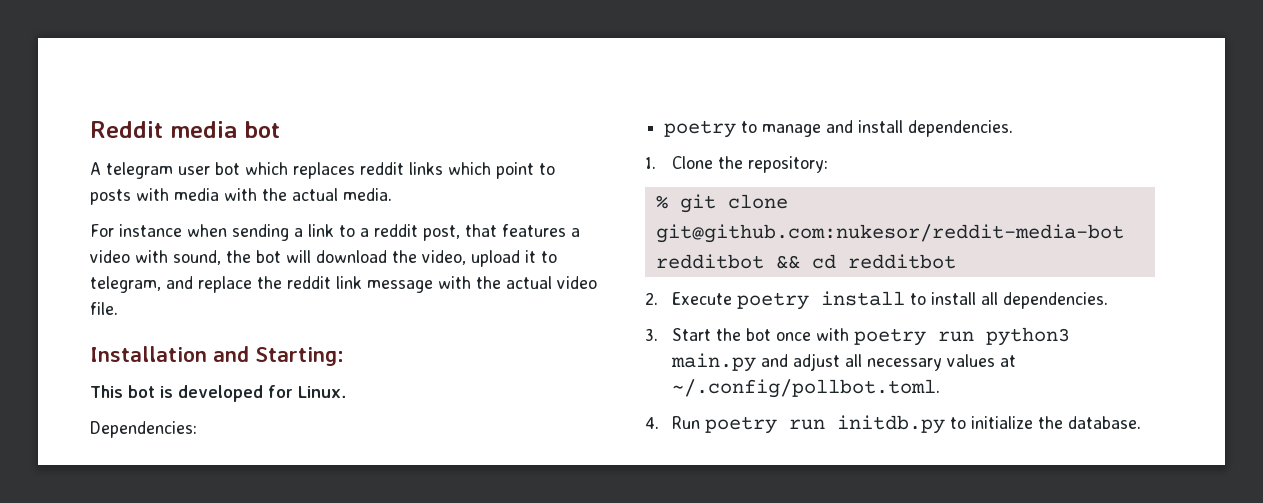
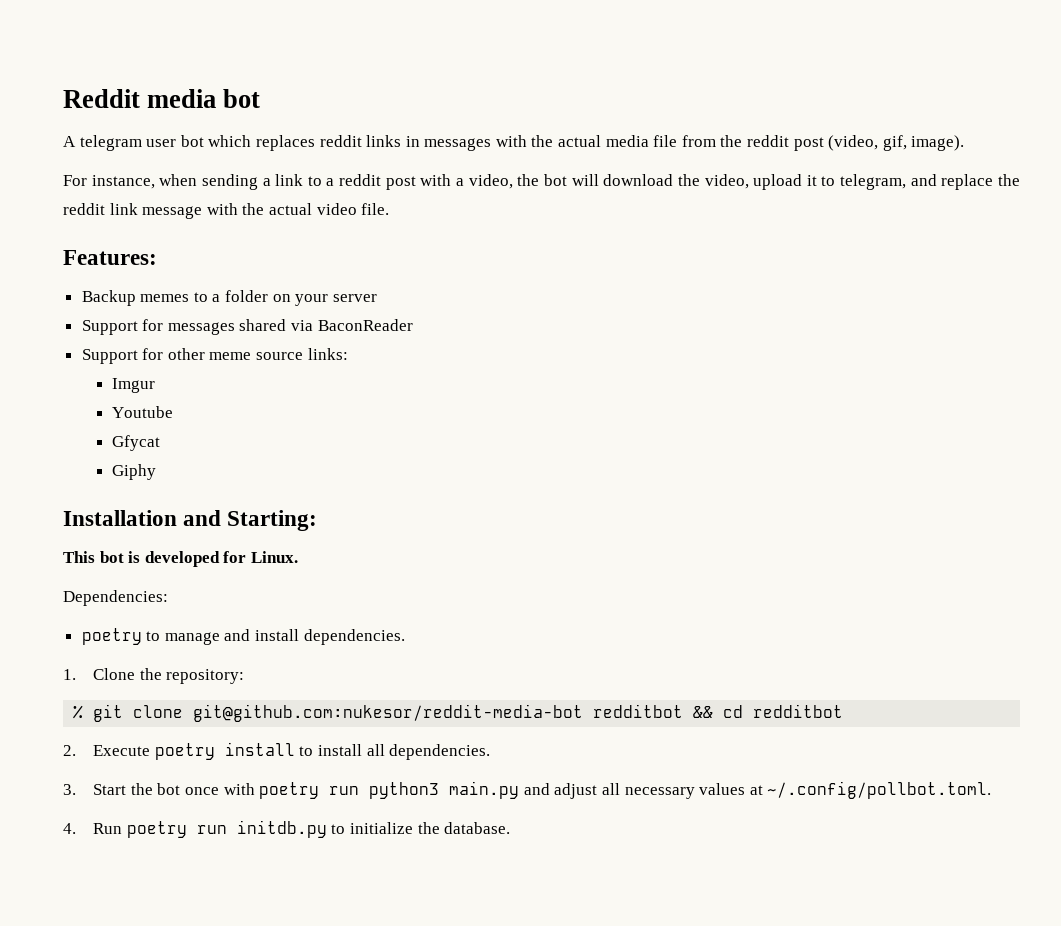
- A telegram user bot which replaces reddit links which point to posts with media with the actual media.
+ A telegram user bot which replaces reddit links in messages with the actual media file from the reddit post (video, gif, image).
- For instance when sending a link to a reddit post, that features a video with sound, the bot will download the video, upload it to telegram, and replace the reddit link message with the actual video file.
+ For instance, when sending a link to a reddit post with a video, the bot will download the video, upload it to telegram, and replace the reddit link message with the actual video file.
+ Features:
+ Backup memes to a folder on your server
+ Support for messages shared via BaconReader
+ Support for other meme source links:
+ Imgur
+ Youtube
+ Gfycat
+ Giphy

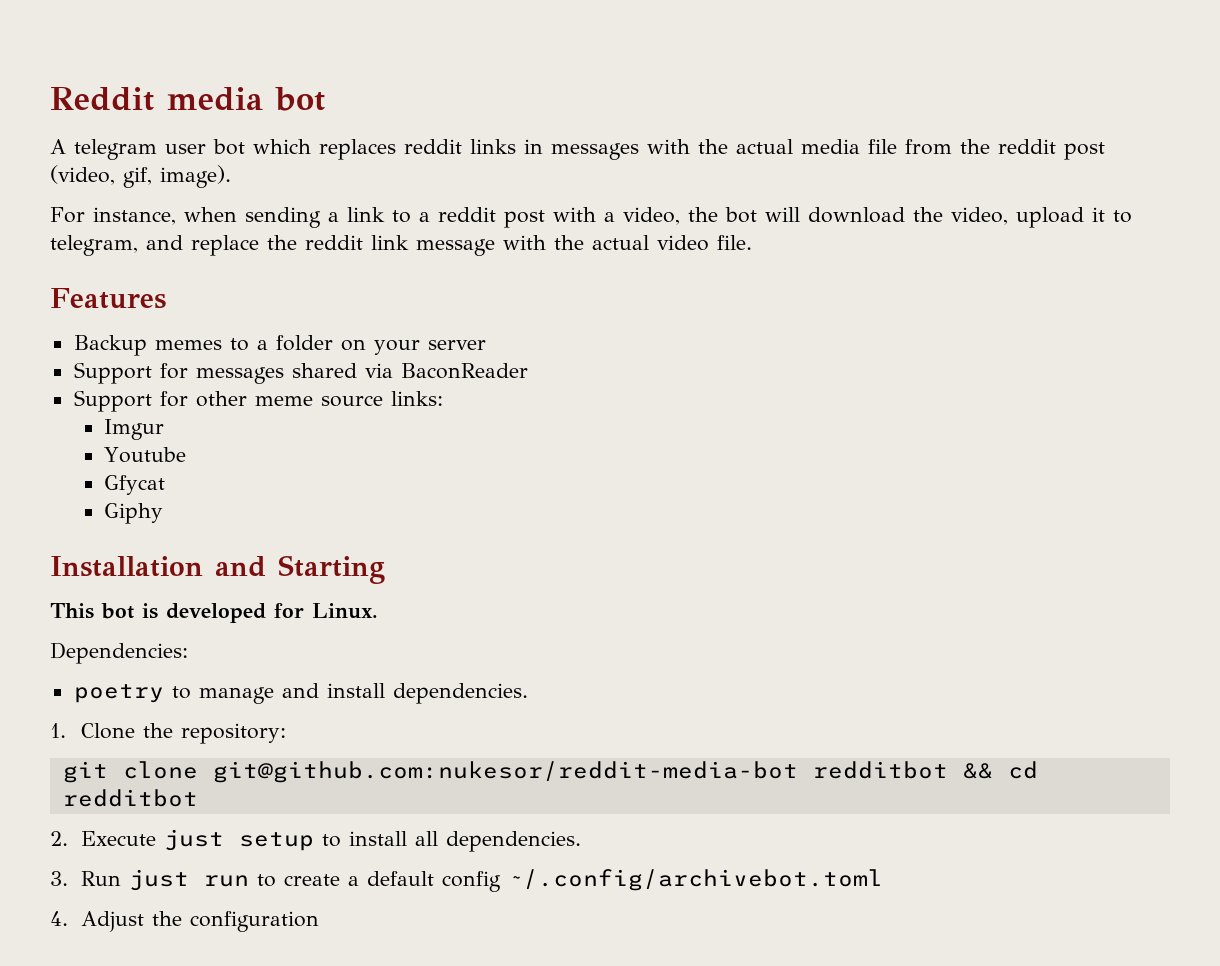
- Features:
+ Features
- Installation and Starting:
+ Installation and Starting
- % git clone git@github.com:nukesor/reddit-media-bot redditbot && cd redditbot
+ git clone git@github.com:nukesor/reddit-media-bot redditbot && cd redditbot
- 2. Execute poetry install to install all dependencies.
+ 2. Execute just setup to install all dependencies.
- 3. Start the bot once with poetry run python3 main.py and adjust all necessary values at ~/.config/pollbot.toml.
- 4. Run poetry run initdb.py to initialize the database.
+ 3. Run just run to create a default config ~/.config/archivebot.toml
+ 4. Adjust the configuration

